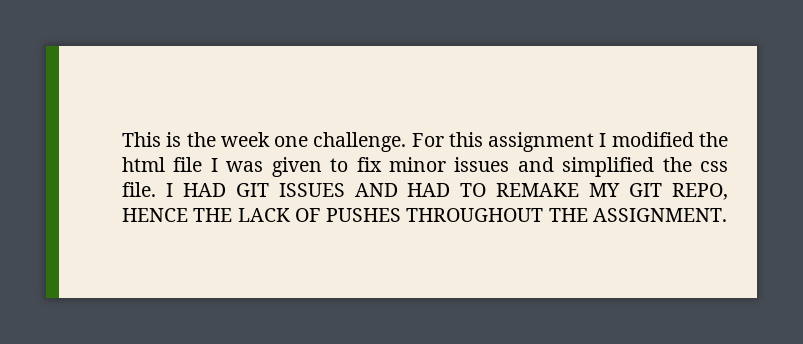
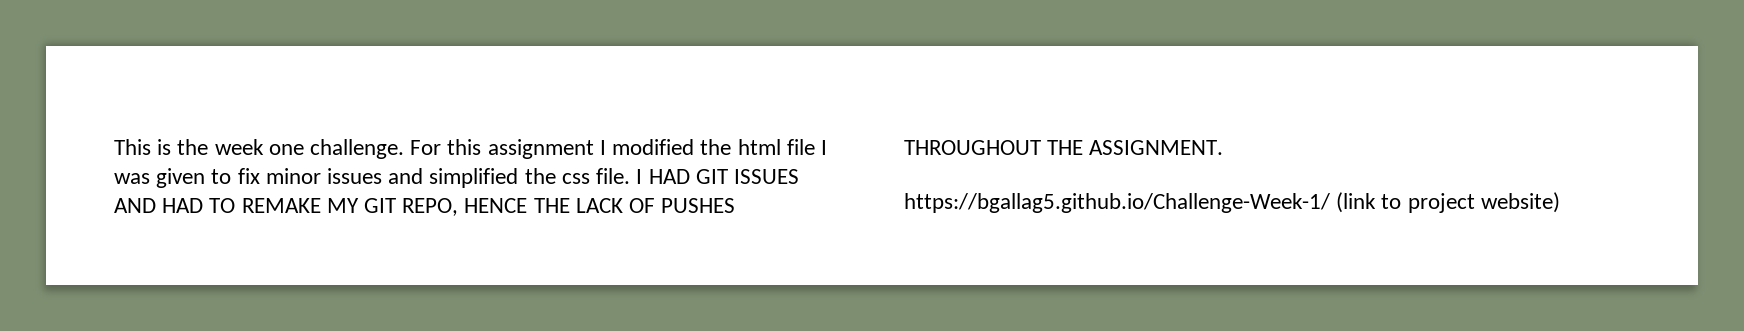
+ https://bgallag5.github.io/Challenge-Week-1/ (link to project website)

